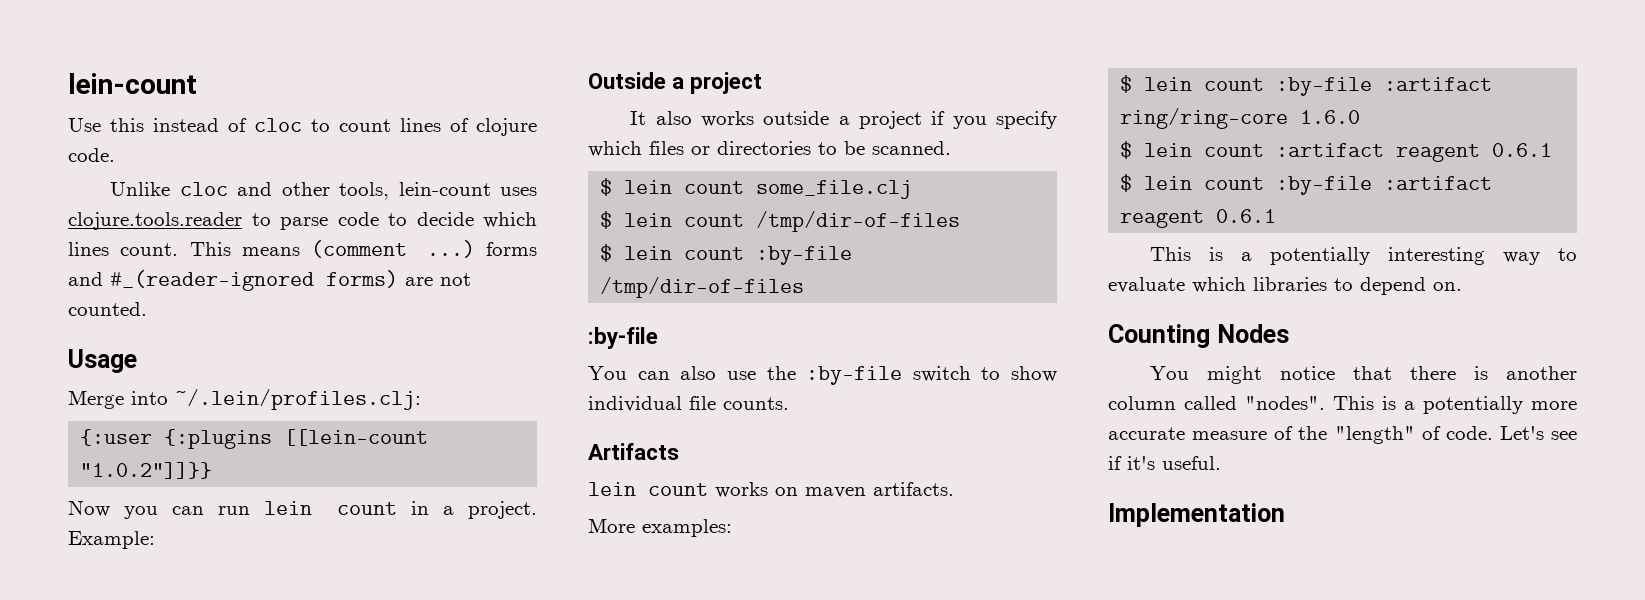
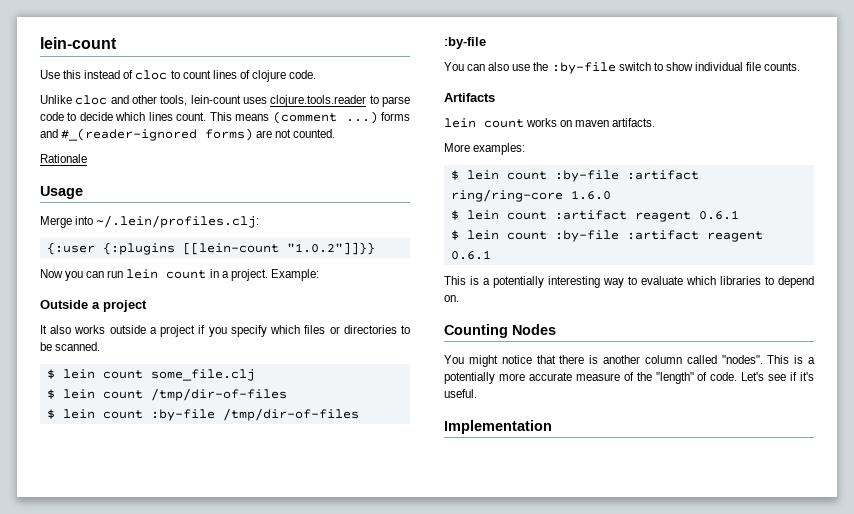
+ Rationale

